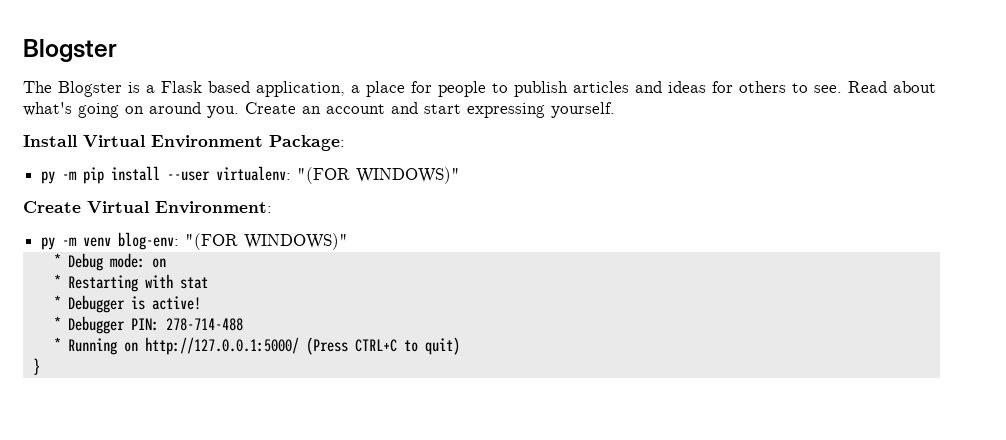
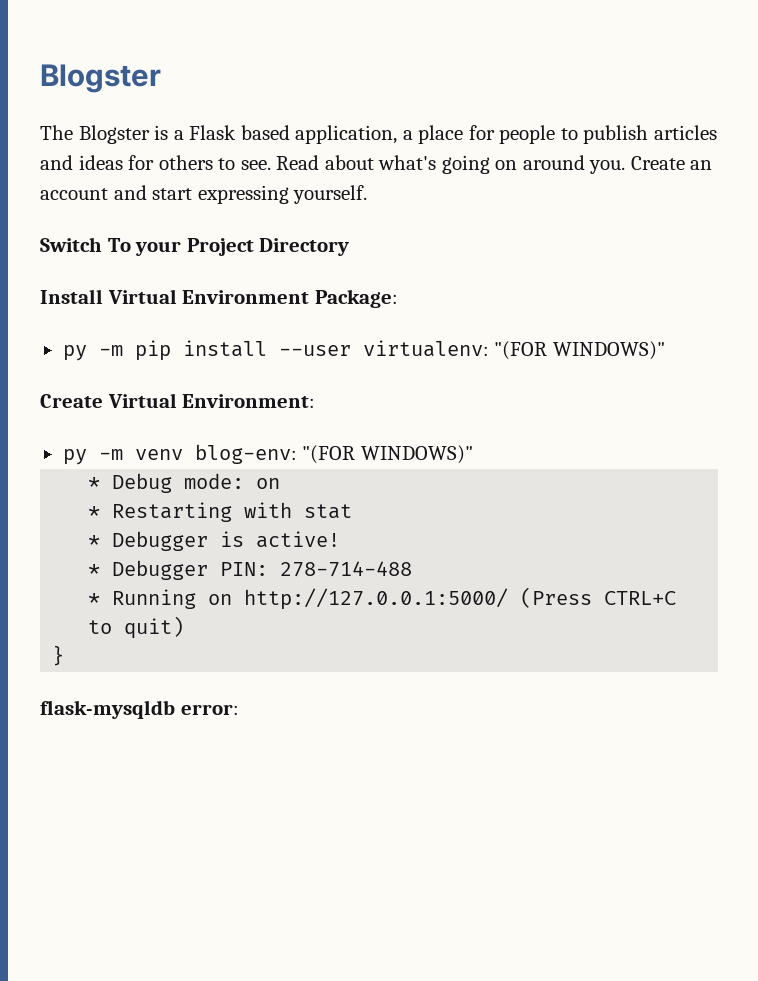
+ Switch To your Project Directory
+ flask-mysqldb error:

